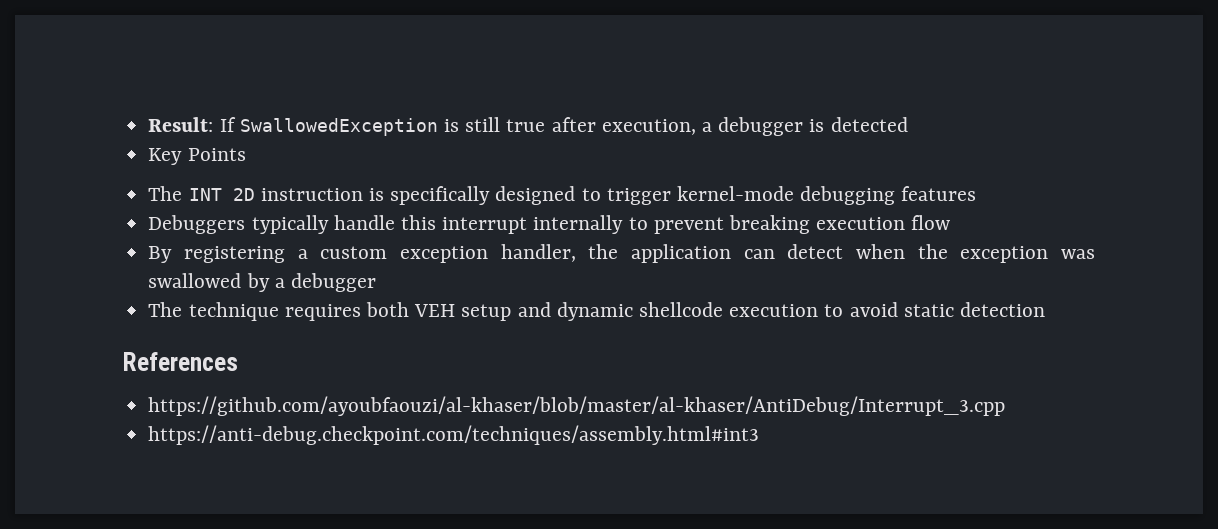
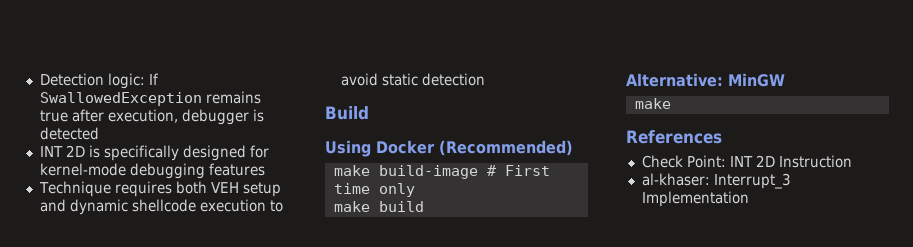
- Result: If SwallowedException is still true after execution, a debugger is detected
+ Detection logic: If SwallowedException remains true after execution, debugger is detected
- Key Points
- The INT 2D instruction is specifically designed to trigger kernel-mode debugging features
+ INT 2D is specifically designed for kernel-mode debugging features
- Debuggers typically handle this interrupt internally to prevent breaking execution flow
- By registering a custom exception handler, the application can detect when the exception was swallowed by a debugger
- The technique requires both VEH setup and dynamic shellcode execution to avoid static detection
+ Technique requires both VEH setup and dynamic shellcode execution to avoid static detection
+ Build
+ Using Docker (Recommended)
+ make build-image # First time only
+ make build
+ Alternative: MinGW
+ make
  References
- https://github.com/ayoubfaouzi/al-khaser/blob/master/al-khaser/AntiDebug/Interrupt_3.cpp
- https://anti-debug.checkpoint.com/techniques/assembly.html#int3
+ Check Point: INT 2D Instruction
+ al-khaser: Interrupt_3 Implementation

